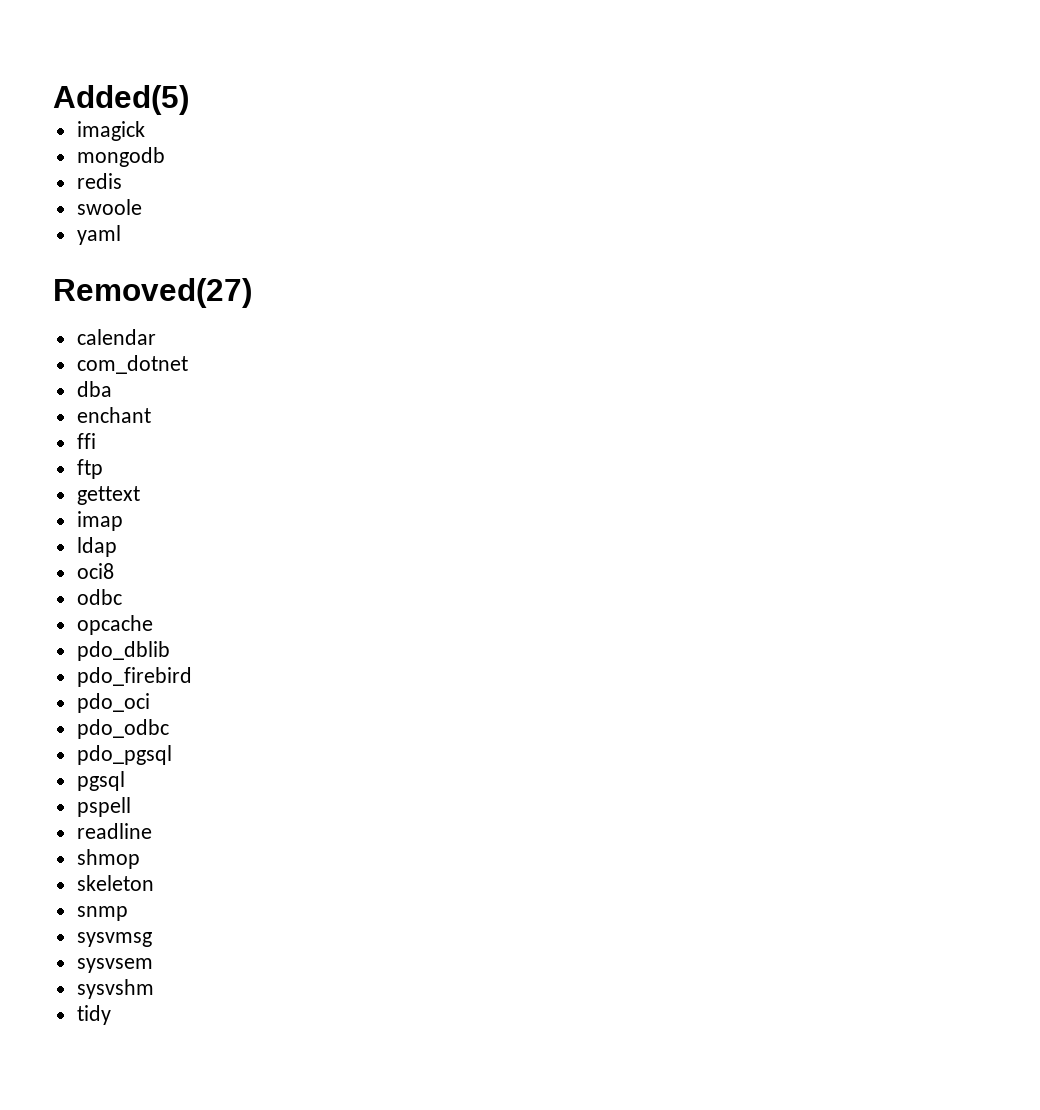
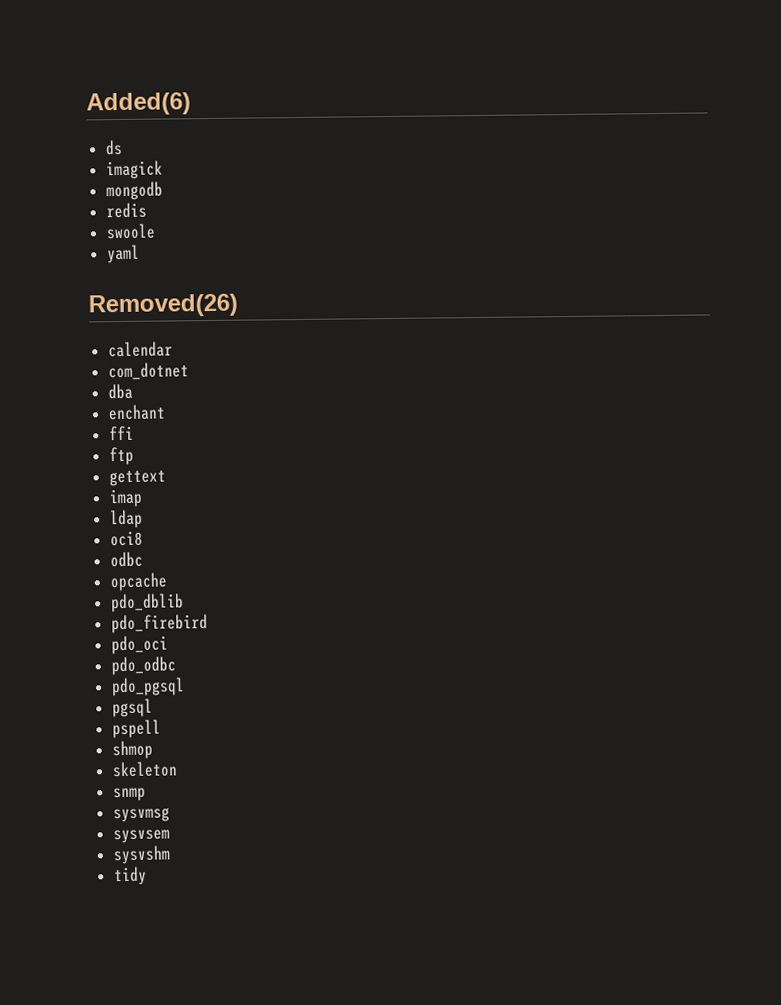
- Added(5)
+ Added(6)
+ ds
- Removed(27)
+ Removed(26)
- readline

